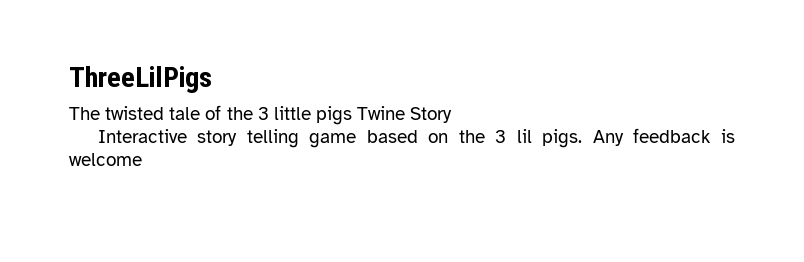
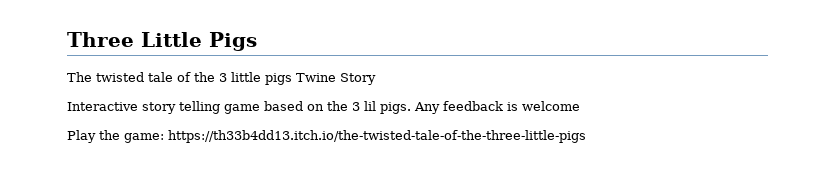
- ThreeLilPigs
+ Three Little Pigs
+ Play the game: https://th33b4dd13.itch.io/the-twisted-tale-of-the-three-little-pigs

